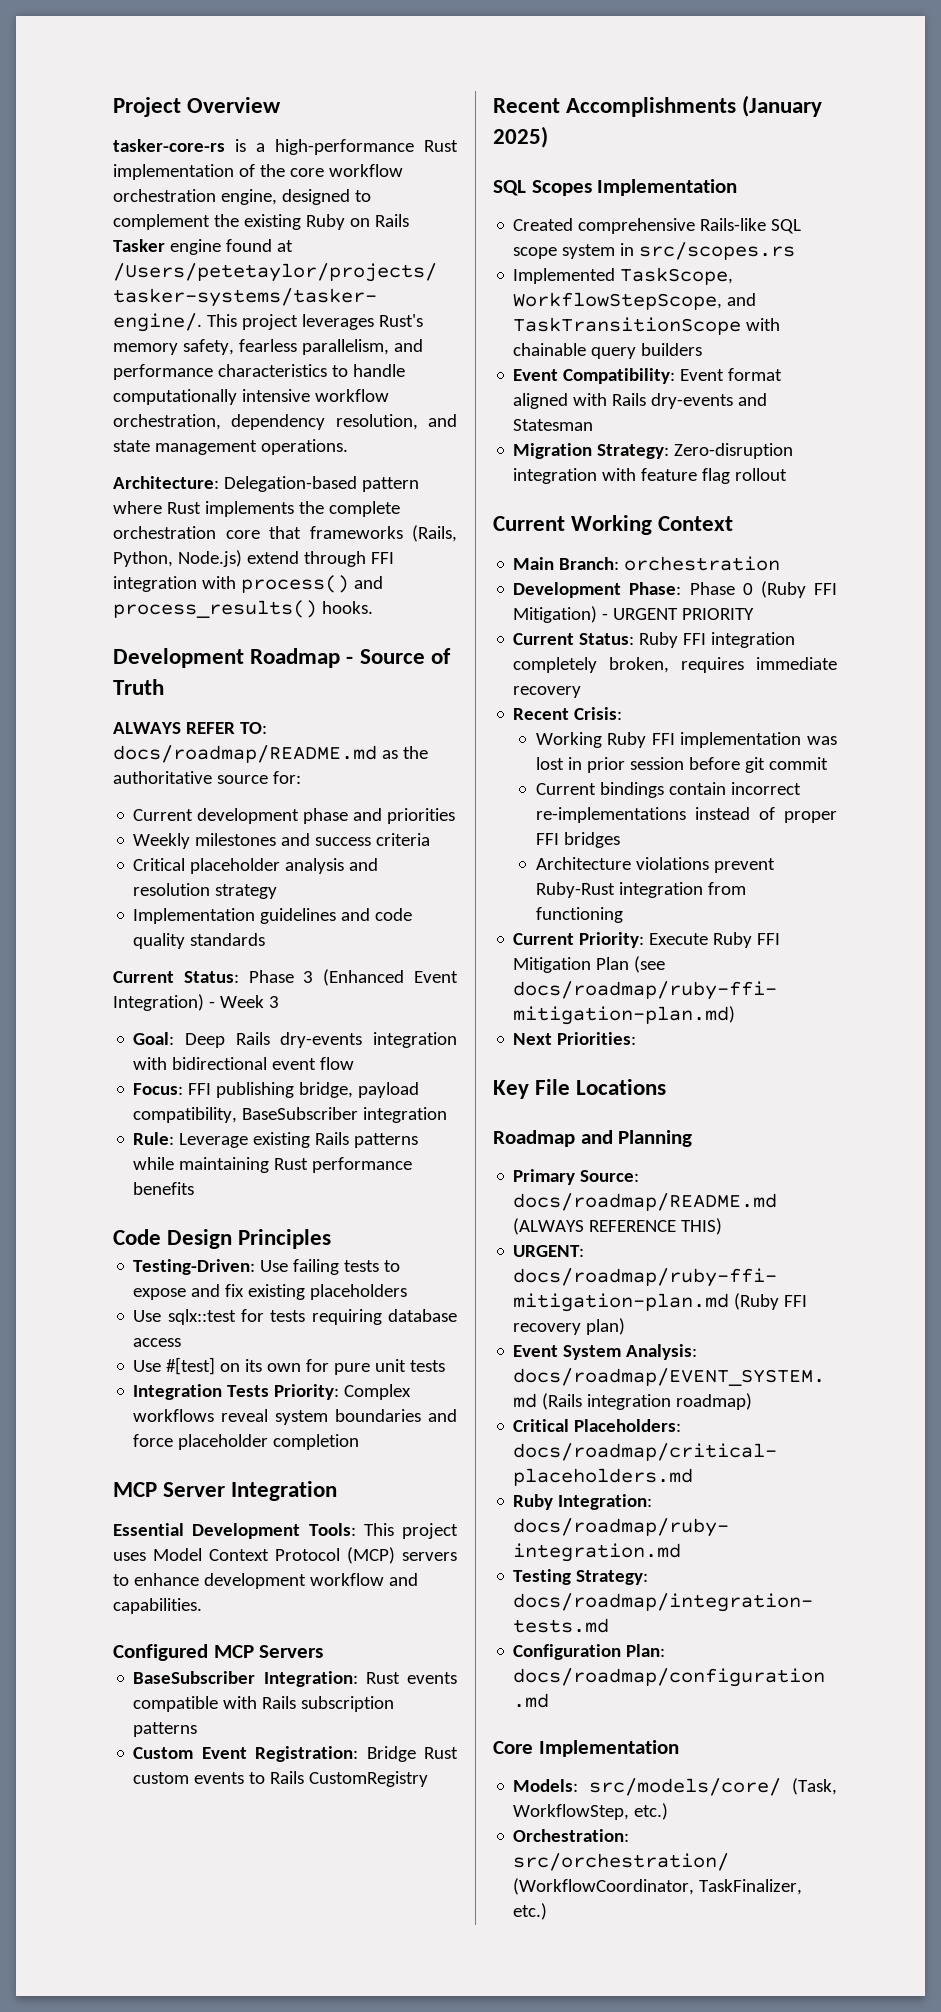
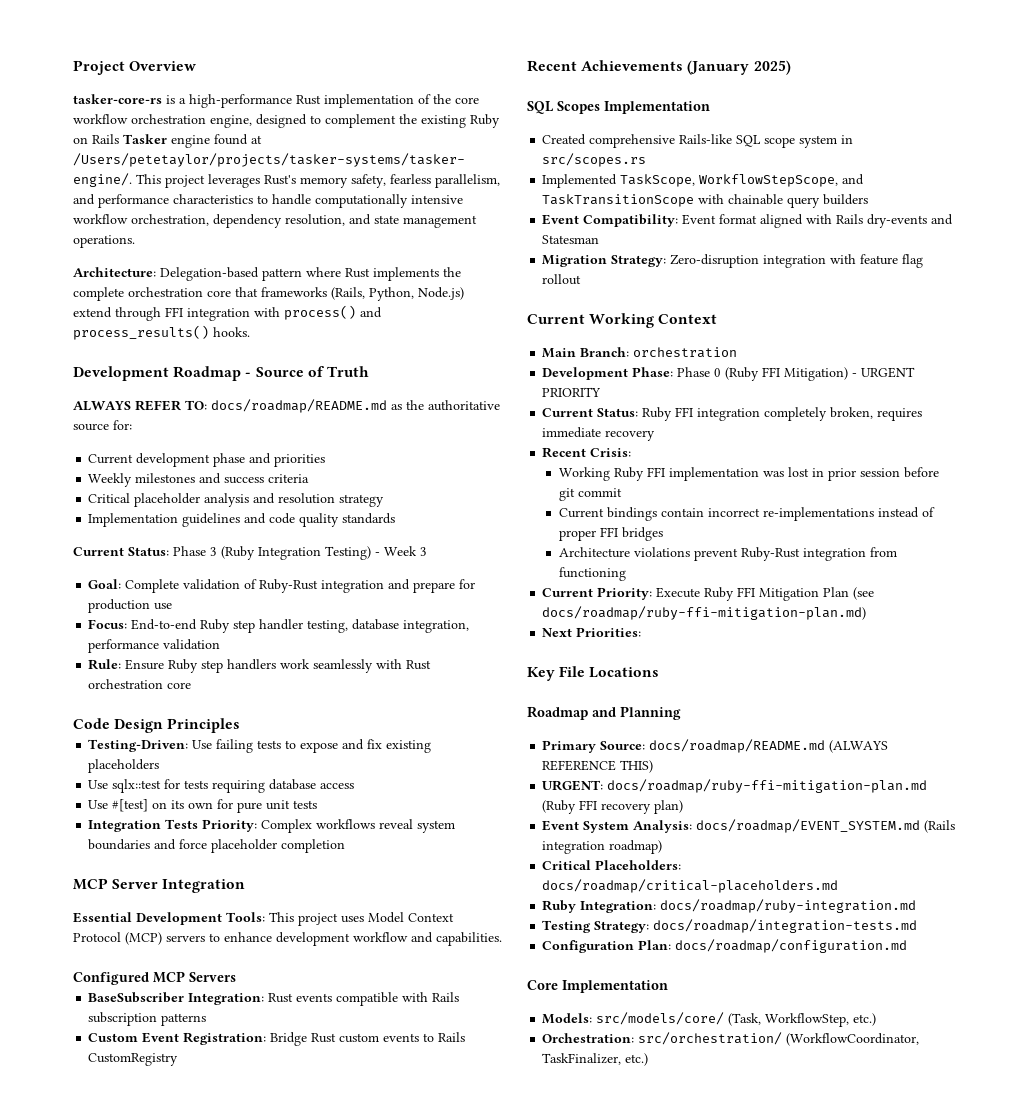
- Current Status: Phase 3 (Enhanced Event Integration) - Week 3
+ Current Status: Phase 3 (Ruby Integration Testing) - Week 3
- Goal: Deep Rails dry-events integration with bidirectional event flow
- Focus: FFI publishing bridge, payload compatibility, BaseSubscriber integration
- Rule: Leverage existing Rails patterns while maintaining Rust performance benefits
+ Goal: Complete validation of Ruby-Rust integration and prepare for production use
+ Focus: End-to-end Ruby step handler testing, database integration, performance validation
+ Rule: Ensure Ruby step handlers work seamlessly with Rust orchestration core
- Recent Accomplishments (January 2025)
+ Recent Achievements (January 2025)

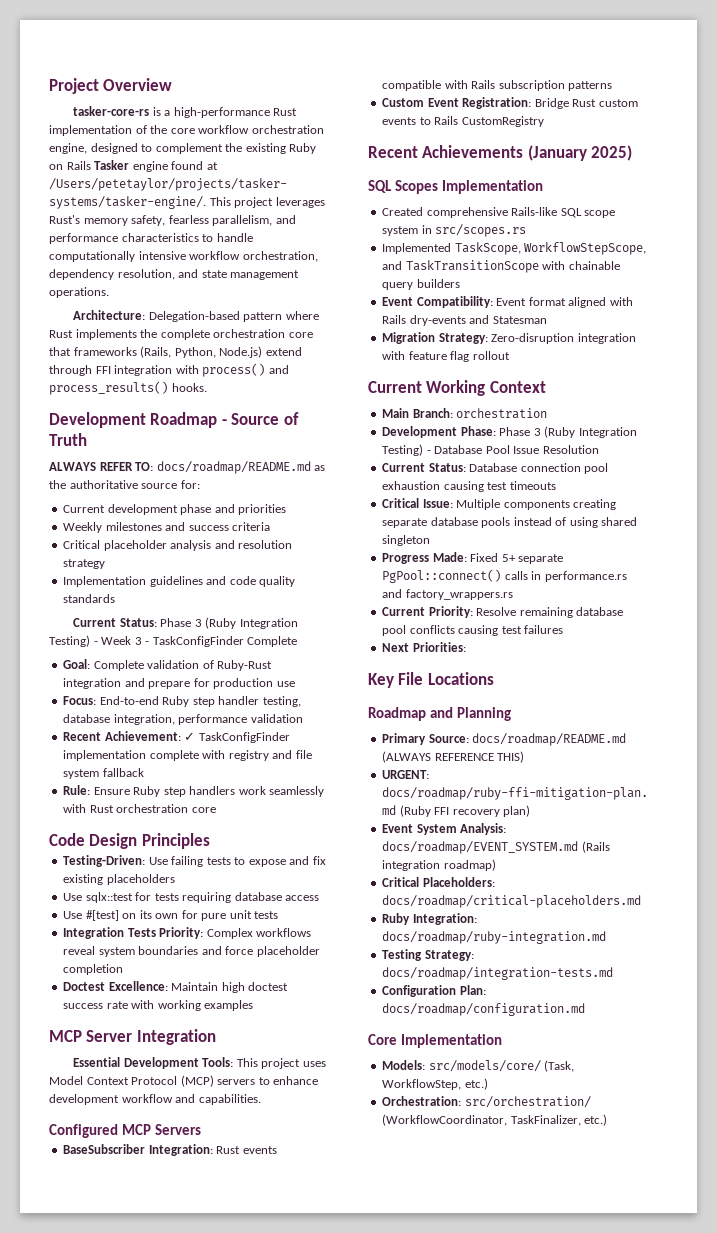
- Current Status: Phase 3 (Ruby Integration Testing) - Week 3
+ Current Status: Phase 3 (Ruby Integration Testing) - Week 3 - TaskConfigFinder Complete
+ Recent Achievement: ✓ TaskConfigFinder implementation complete with registry and file system fallback
+ Doctest Excellence: Maintain high doctest success rate with working examples
- Development Phase: Phase 0 (Ruby FFI Mitigation) - URGENT PRIORITY
- Current Status: Ruby FFI integration completely broken, requires immediate recovery
- Recent Crisis:
- Working Ruby FFI implementation was lost in prior session before git commit
- Current bindings contain incorrect re-implementations instead of proper FFI bridges
- Architecture violations prevent Ruby-Rust integration from functioning
- Current Priority: Execute Ruby FFI Mitigation Plan (see docs/roadmap/ruby-ffi-mitigation-plan.md)
+ Development Phase: Phase 3 (Ruby Integration Testing) - Database Pool Issue Resolution
+ Current Status: Database connection pool exhaustion causing test timeouts
+ Critical Issue: Multiple components creating separate database pools instead of using shared singleton
+ Progress Made: Fixed 5+ separate PgPool::connect() calls in performance.rs and factory_wrappers.rs
+ Current Priority: Resolve remaining database pool conflicts causing test failures

